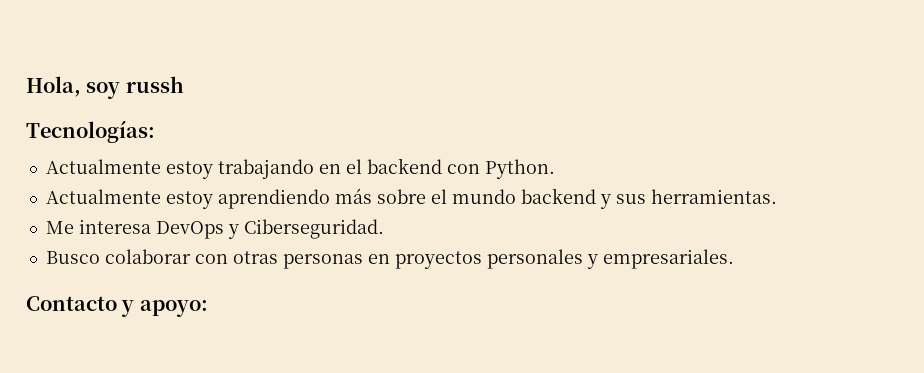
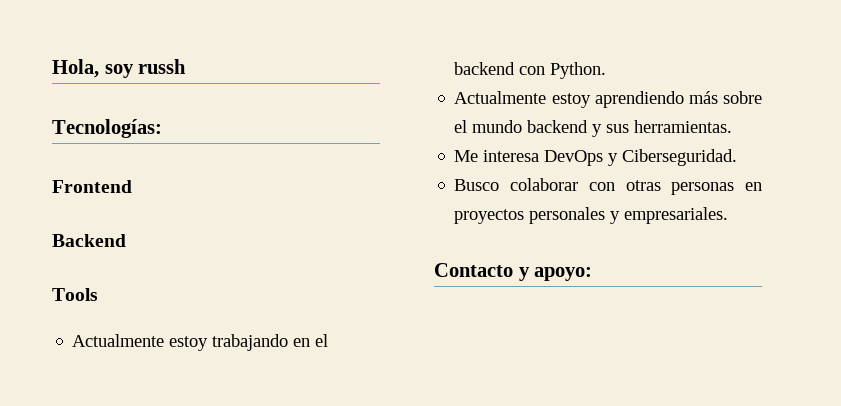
+ Frontend
+ Backend
+ Tools

